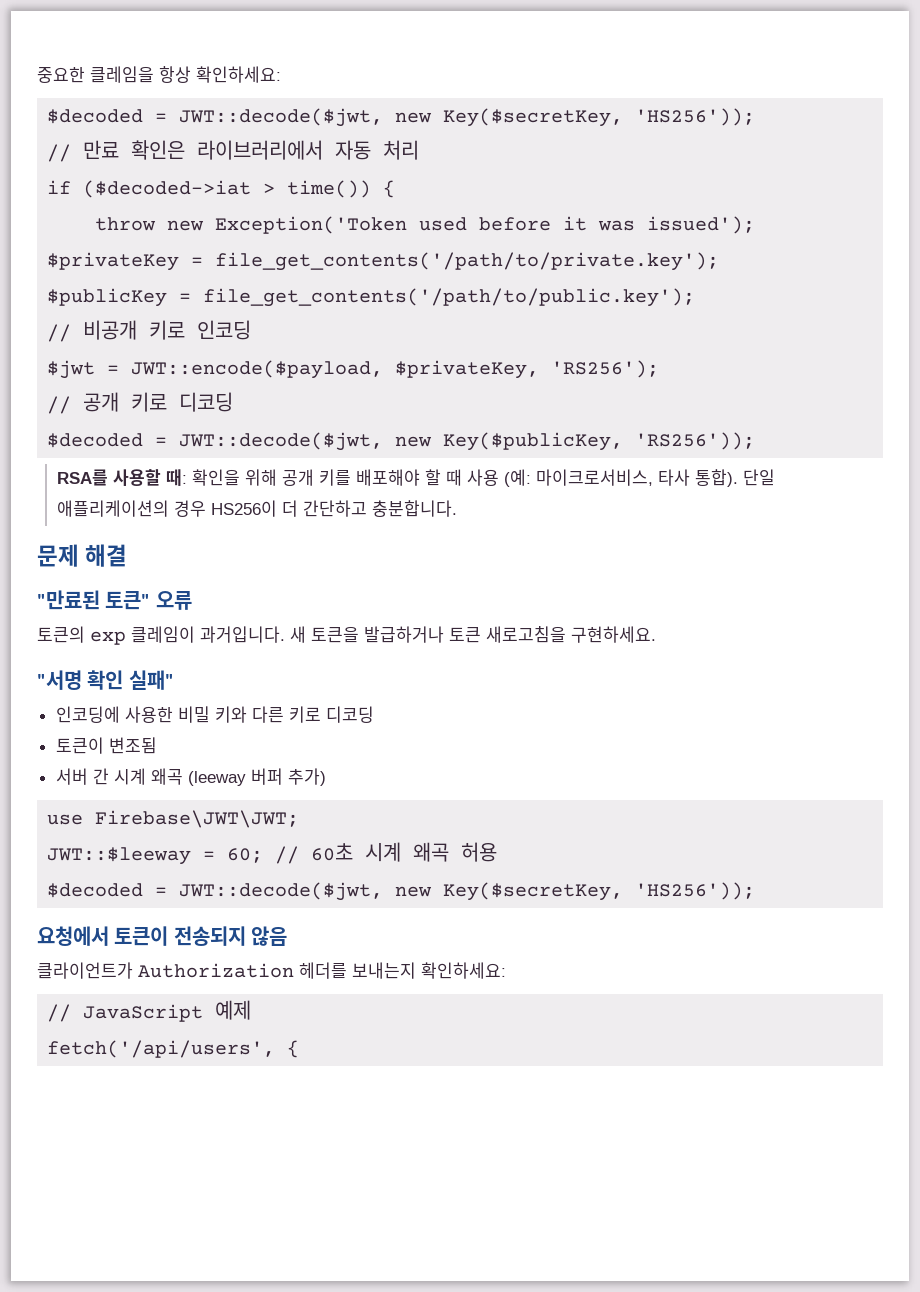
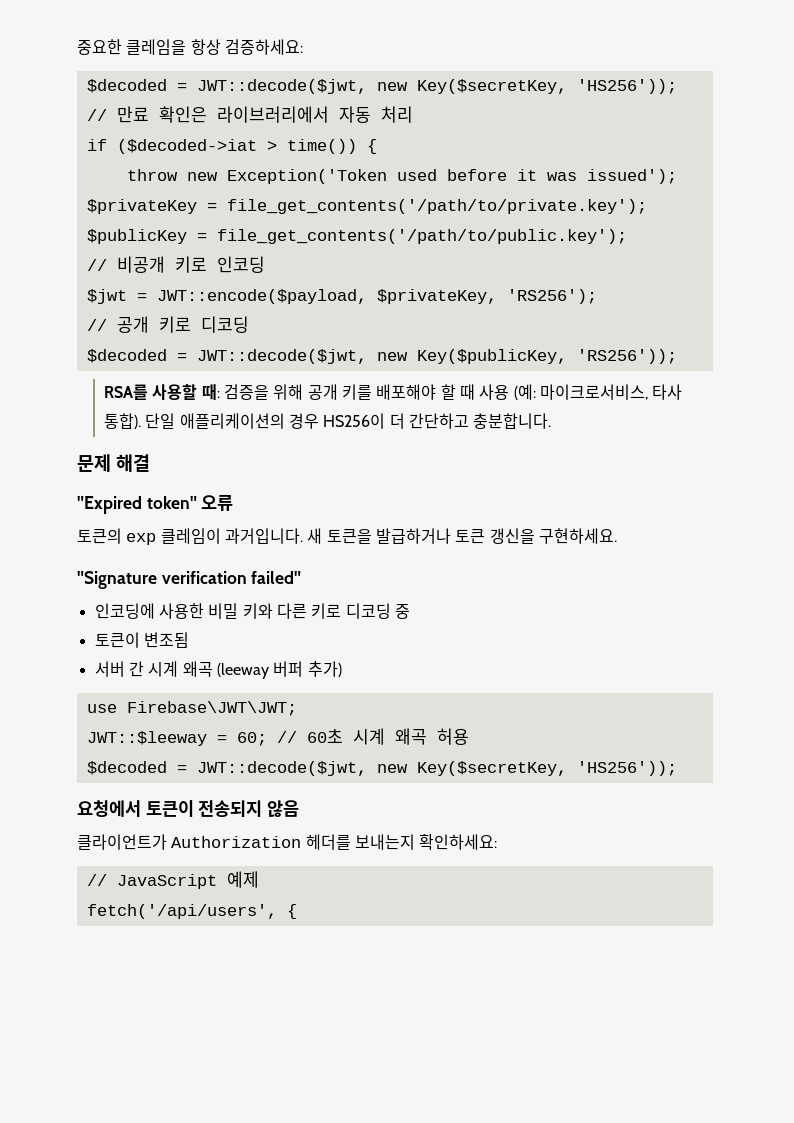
- 중요한 클레임을 항상 확인하세요:
+ 중요한 클레임을 항상 검증하세요:
- RSA를 사용할 때: 확인을 위해 공개 키를 배포해야 할 때 사용 (예: 마이크로서비스, 타사 통합).
+ RSA를 사용할 때: 검증을 위해 공개 키를 배포해야 할 때 사용 (예: 마이크로서비스, 타사 통합).
- "만료된 토큰" 오류
+ "Expired token" 오류
- 새 토큰을 발급하거나 토큰 새로고침을 구현하세요.
+ 새 토큰을 발급하거나 토큰 갱신을 구현하세요.
- "서명 확인 실패"
+ "Signature verification failed"
- 인코딩에 사용한 비밀 키와 다른 키로 디코딩
+ 인코딩에 사용한 비밀 키와 다른 키로 디코딩 중

